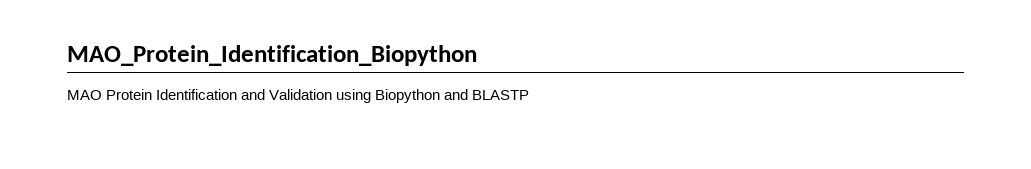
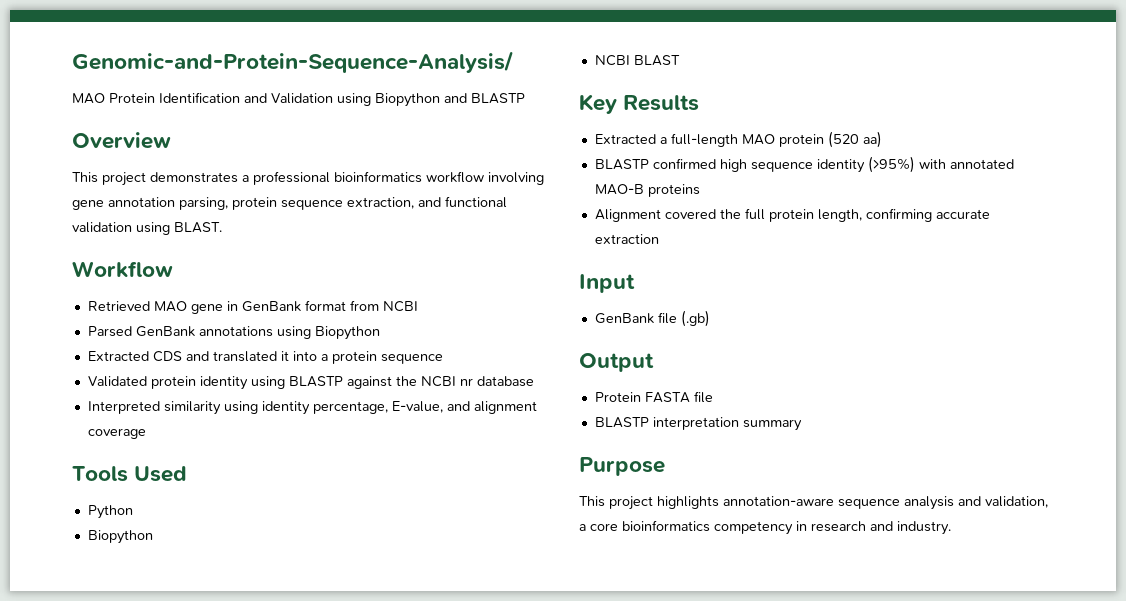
- MAO_Protein_Identification_Biopython
+ Genomic-and-Protein-Sequence-Analysis/
+ Overview
+ This project demonstrates a professional bioinformatics workflow involving gene annotation parsing, protein sequence extraction, and functional validation using BLAST.
+ Workflow
+ Retrieved MAO gene in GenBank format from NCBI
+ Parsed GenBank annotations using Biopython
+ Extracted CDS and translated it into a protein sequence
+ Validated protein identity using BLASTP against the NCBI nr database
+ Interpreted similarity using identity percentage, E-value, and alignment coverage
+ Tools Used
+ Python
+ Biopython
+ NCBI BLAST
+ Key Results
+ Extracted a full-length MAO protein (520 aa)
+ BLASTP confirmed high sequence identity (>95%) with annotated MAO-B proteins
+ Alignment covered the full protein length, confirming accurate extraction
+ Input
+ GenBank file (.gb)
+ Output
+ Protein FASTA file
+ BLASTP interpretation summary
+ Purpose
+ This project highlights annotation-aware sequence analysis and validation, a core bioinformatics competency in research and industry.

